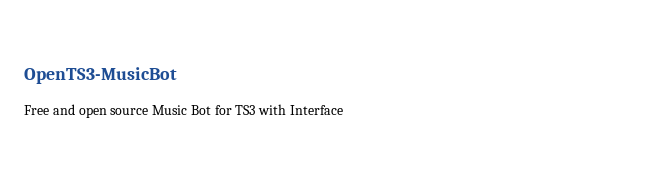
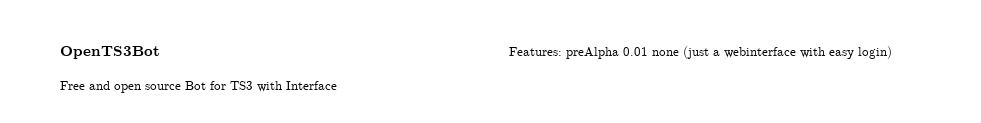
- OpenTS3-MusicBot
+ OpenTS3Bot
- Free and open source Music Bot for TS3 with Interface
+ Free and open source Bot for TS3 with Interface
+ Features: preAlpha 0.01 none (just a webinterface with easy login)

